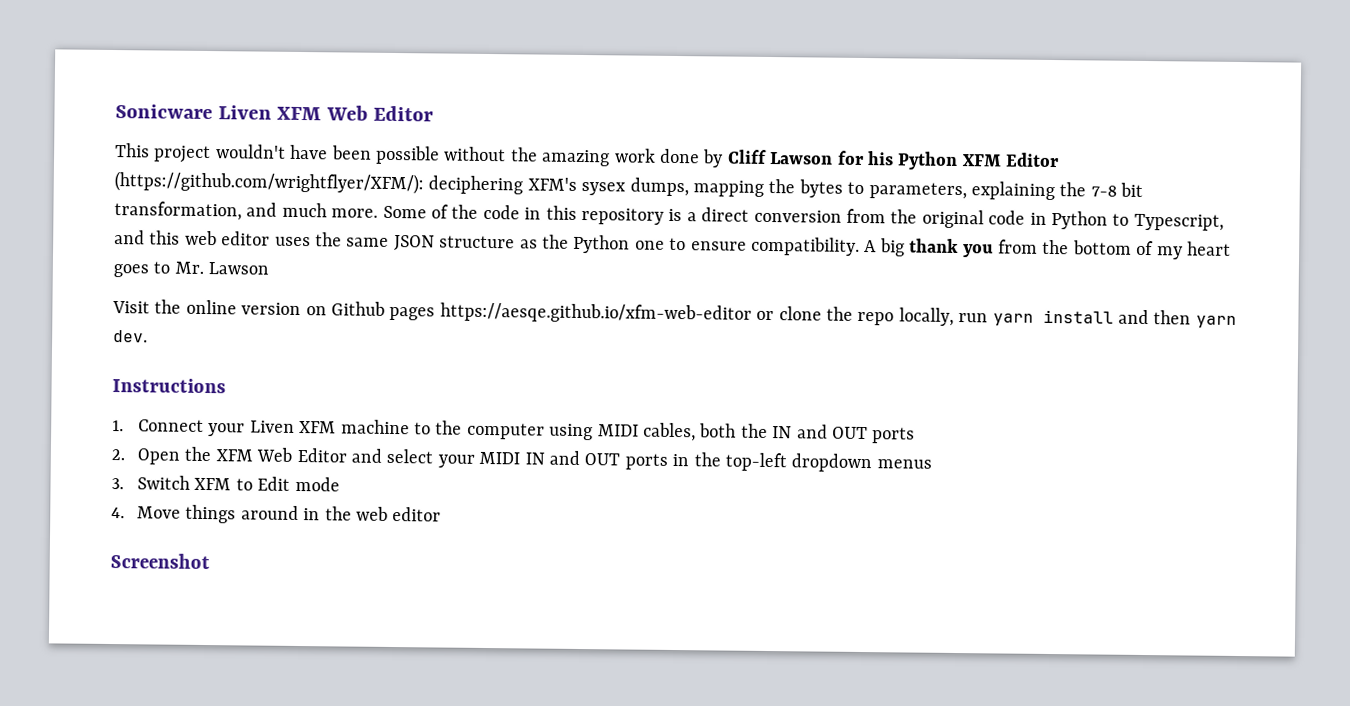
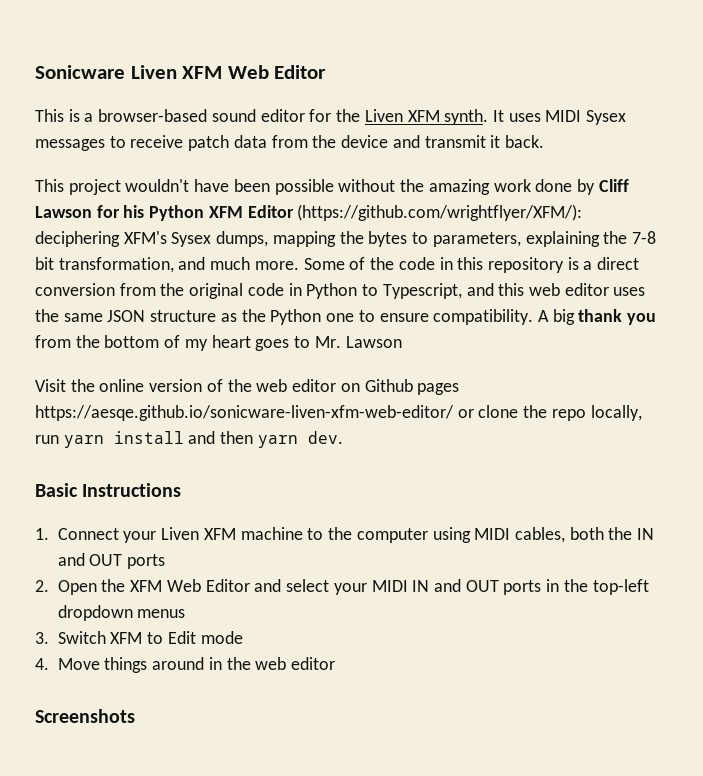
+ This is a browser-based sound editor for the Liven XFM synth. It uses MIDI Sysex messages to receive patch data from the device and transmit it back.
- This project wouldn't have been possible without the amazing work done by Cliff Lawson for his Python XFM Editor (https://github.com/wrightflyer/XFM/): deciphering XFM's sysex dumps, mapping the bytes to parameters, explaining the 7-8 bit transformation, and much more.
+ This project wouldn't have been possible without the amazing work done by Cliff Lawson for his Python XFM Editor (https://github.com/wrightflyer/XFM/): deciphering XFM's Sysex dumps, mapping the bytes to parameters, explaining the 7-8 bit transformation, and much more.
- Visit the online version on Github pages https://aesqe.github.io/xfm-web-editor or clone the repo locally, run yarn install and then yarn dev.
+ Visit the online version of the web editor on Github pages https://aesqe.github.io/sonicware-liven-xfm-web-editor/ or clone the repo locally, run yarn install and then yarn dev.
- Instructions
+ Basic Instructions
- Screenshot
+ Screenshots

